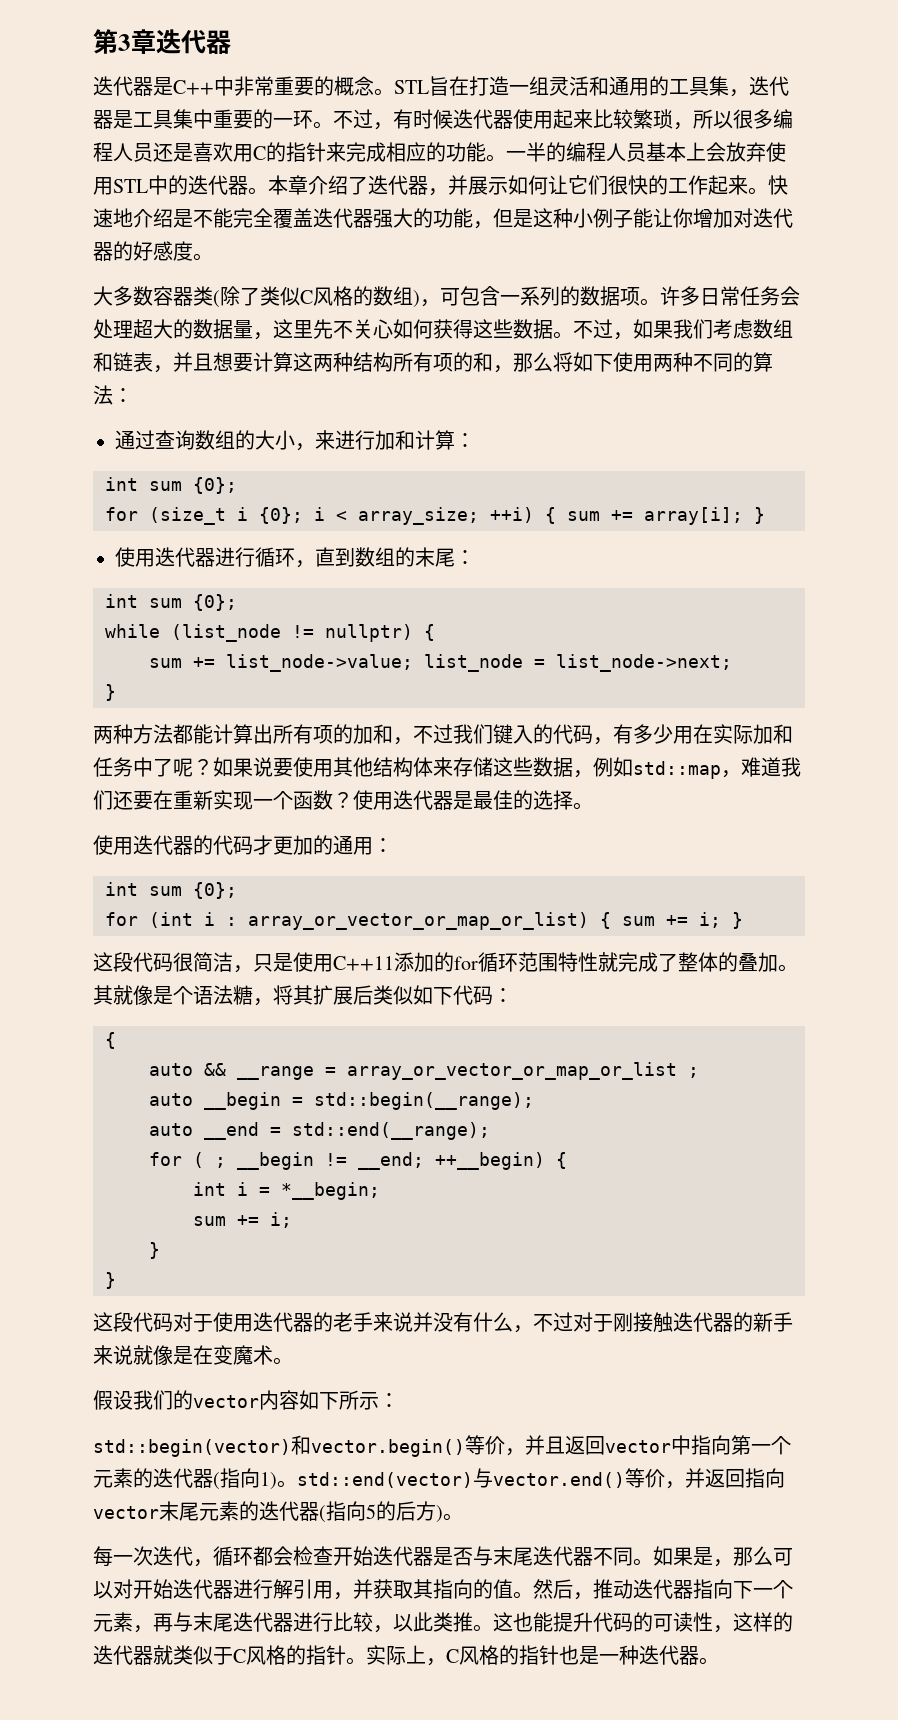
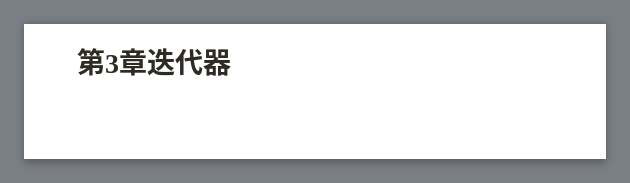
- 迭代器是C++中非常重要的概念。STL旨在打造一组灵活和通用的工具集，迭代器是工具集中重要的一环。不过，有时候迭代器使用起来比较繁琐，所以很多编程人员还是喜欢用C的指针来完成相应的功能。一半的编程人员基本上会放弃使用STL中的迭代器。本章介绍了迭代器，并展示如何让它们很快的工作起来。快速地介绍是不能完全覆盖迭代器强大的功能，但是这种小例子能让你增加对迭代器的好感度。
- 大多数容器类(除了类似C风格的数组)，可包含一系列的数据项。许多日常任务会处理超大的数据量，这里先不关心如何获得这些数据。不过，如果我们考虑数组和链表，并且想要计算这两种结构所有项的和，那么将如下使用两种不同的算法：
- 通过查询数组的大小，来进行加和计算：
- int sum {0};
- for (size_t i {0}; i < array_size; ++i) { sum += array[i]; }
- 使用迭代器进行循环，直到数组的末尾：
- int sum {0};
- while (list_node != nullptr) {
- sum += list_node->value; list_node = list_node->next;
- }
- 两种方法都能计算出所有项的加和，不过我们键入的代码，有多少用在实际加和任务中了呢？如果说要使用其他结构体来存储这些数据，例如std::map，难道我们还要在重新实现一个函数？使用迭代器是最佳的选择。
- 使用迭代器的代码才更加的通用：
- int sum {0};
- for (int i : array_or_vector_or_map_or_list) { sum += i; }
- 这段代码很简洁，只是使用C++11添加的for循环范围特性就完成了整体的叠加。其就像是个语法糖，将其扩展后类似如下代码：
- {
- auto && __range = array_or_vector_or_map_or_list ;
- auto __begin = std::begin(__range);
- auto __end = std::end(__range);
- for ( ; __begin != __end; ++__begin) {
- int i = *__begin;
- sum += i;
- }
- }
- 这段代码对于使用迭代器的老手来说并没有什么，不过对于刚接触迭代器的新手来说就像是在变魔术。
- 假设我们的vector内容如下所示：
- std::begin(vector)和vector.begin()等价，并且返回vector中指向第一个元素的迭代器(指向1)。std::end(vector)与vector.end()等价，并返回指向vector末尾元素的迭代器(指向5的后方)。
- 每一次迭代，循环都会检查开始迭代器是否与末尾迭代器不同。如果是，那么可以对开始迭代器进行解引用，并获取其指向的值。然后，推动迭代器指向下一个元素，再与末尾迭代器进行比较，以此类推。这也能提升代码的可读性，这样的迭代器就类似于C风格的指针。实际上，C风格的指针也是一种迭代器。

